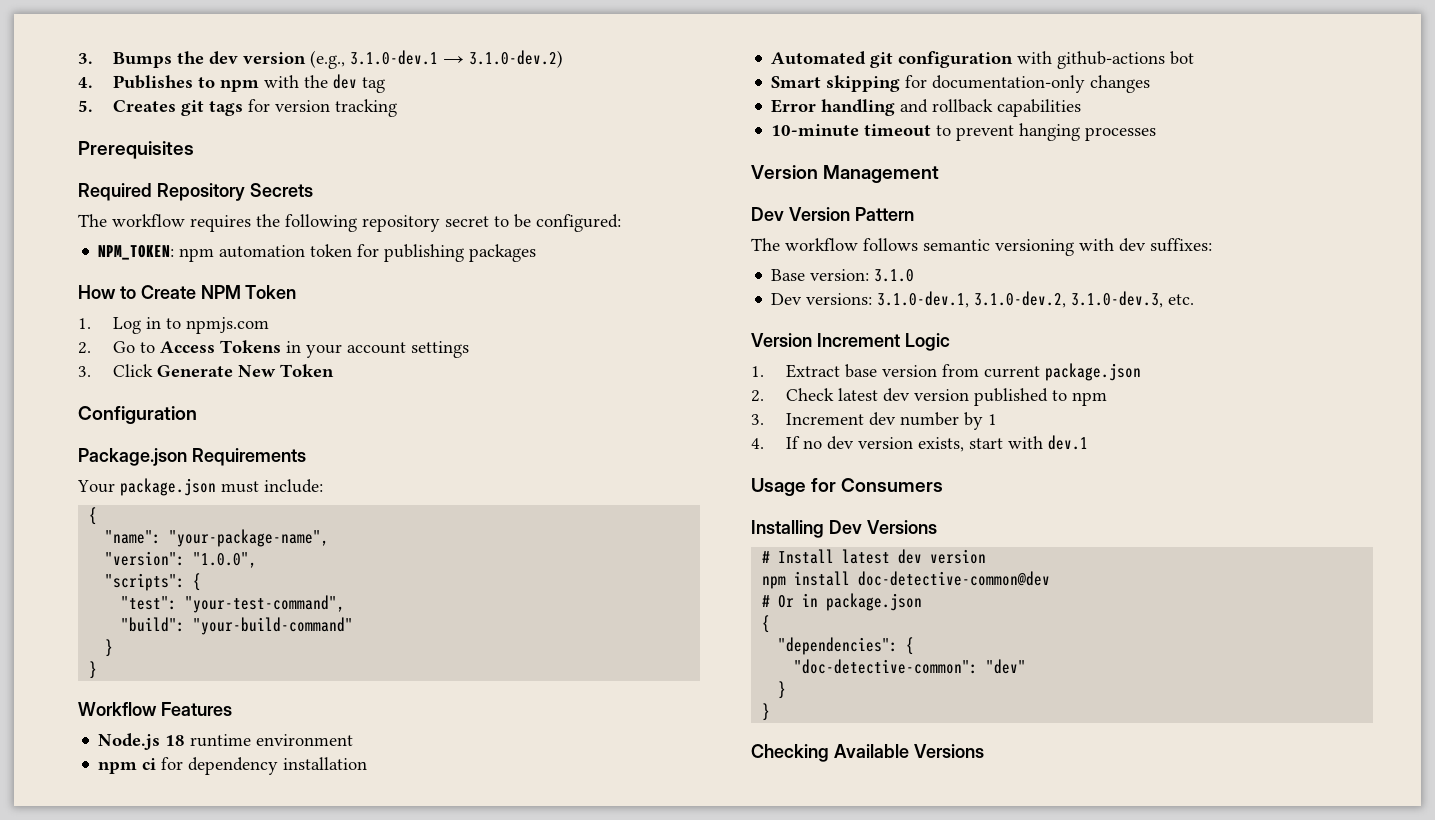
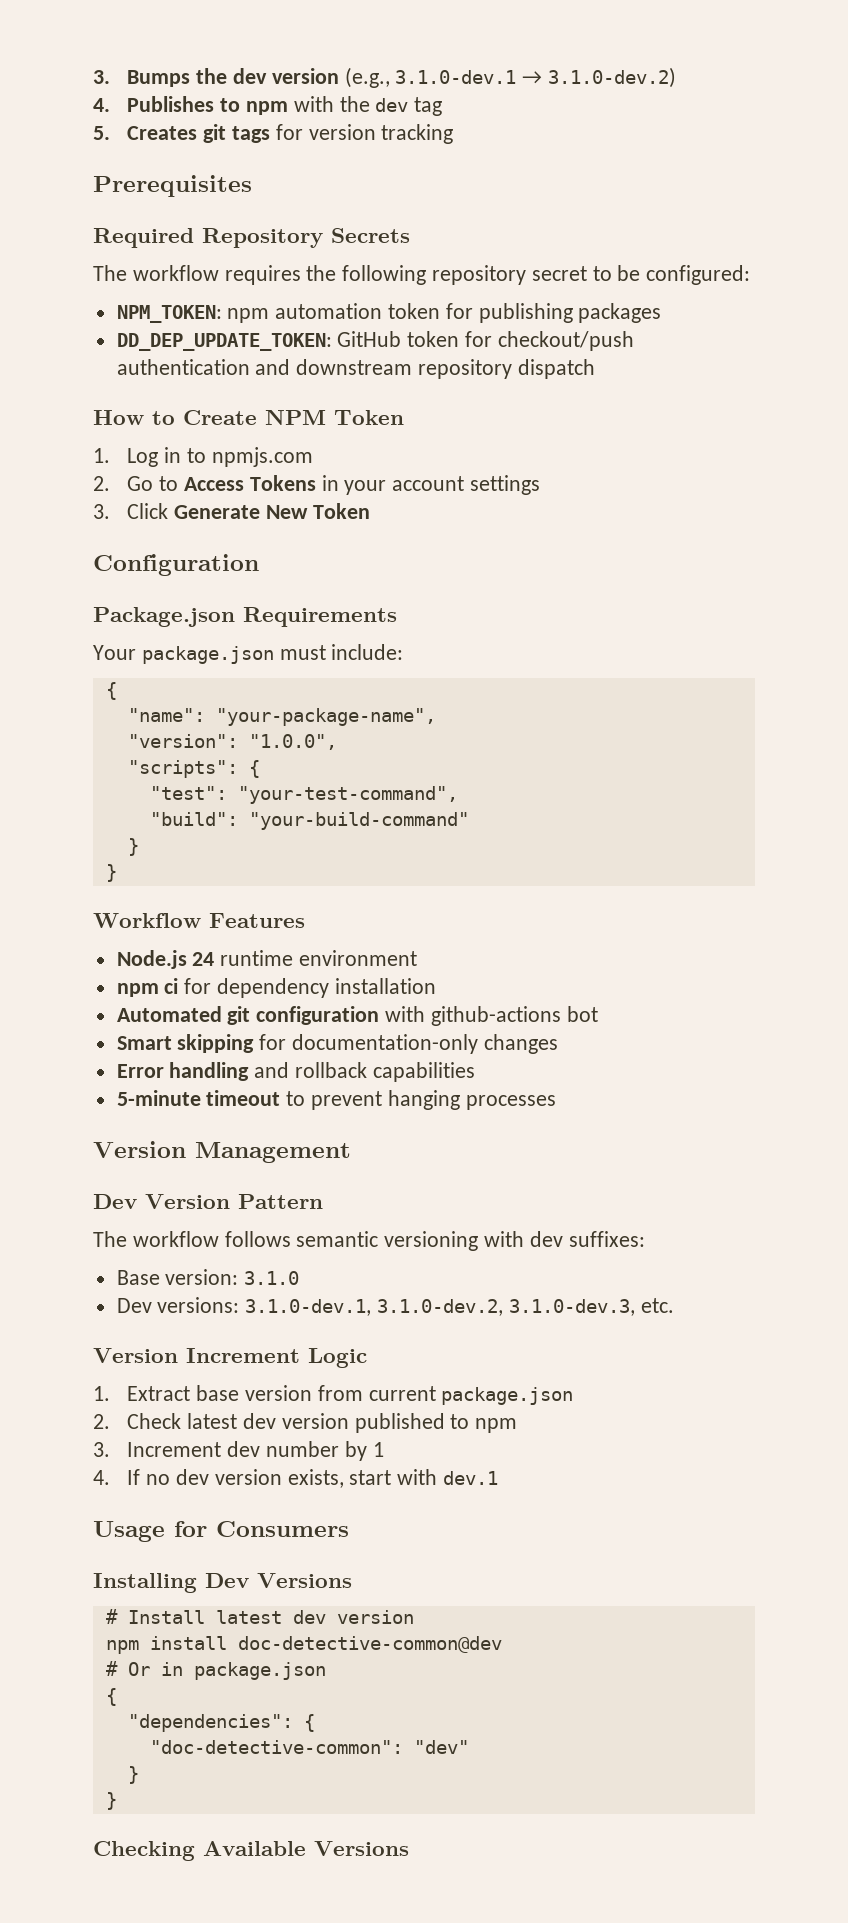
+ DD_DEP_UPDATE_TOKEN: GitHub token for checkout/push authentication and downstream repository dispatch
- Node.js 18 runtime environment
+ Node.js 24 runtime environment
- 10-minute timeout to prevent hanging processes
+ 5-minute timeout to prevent hanging processes

